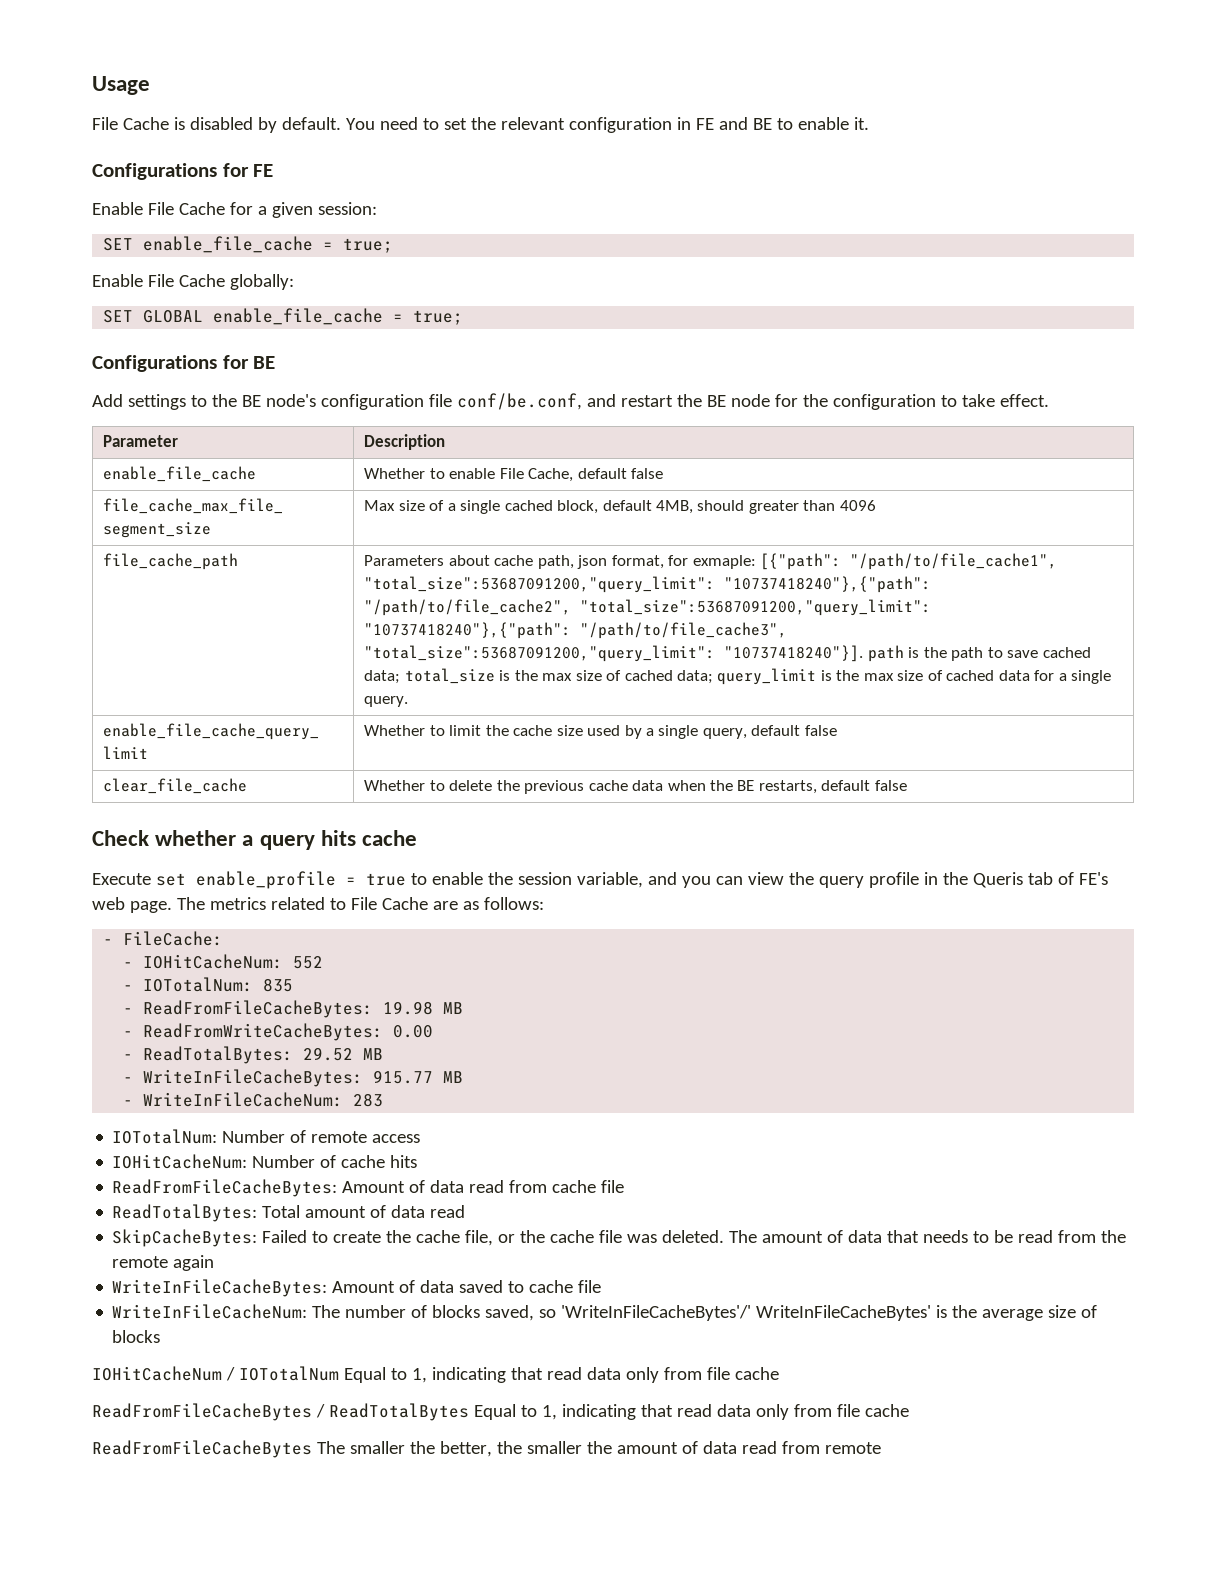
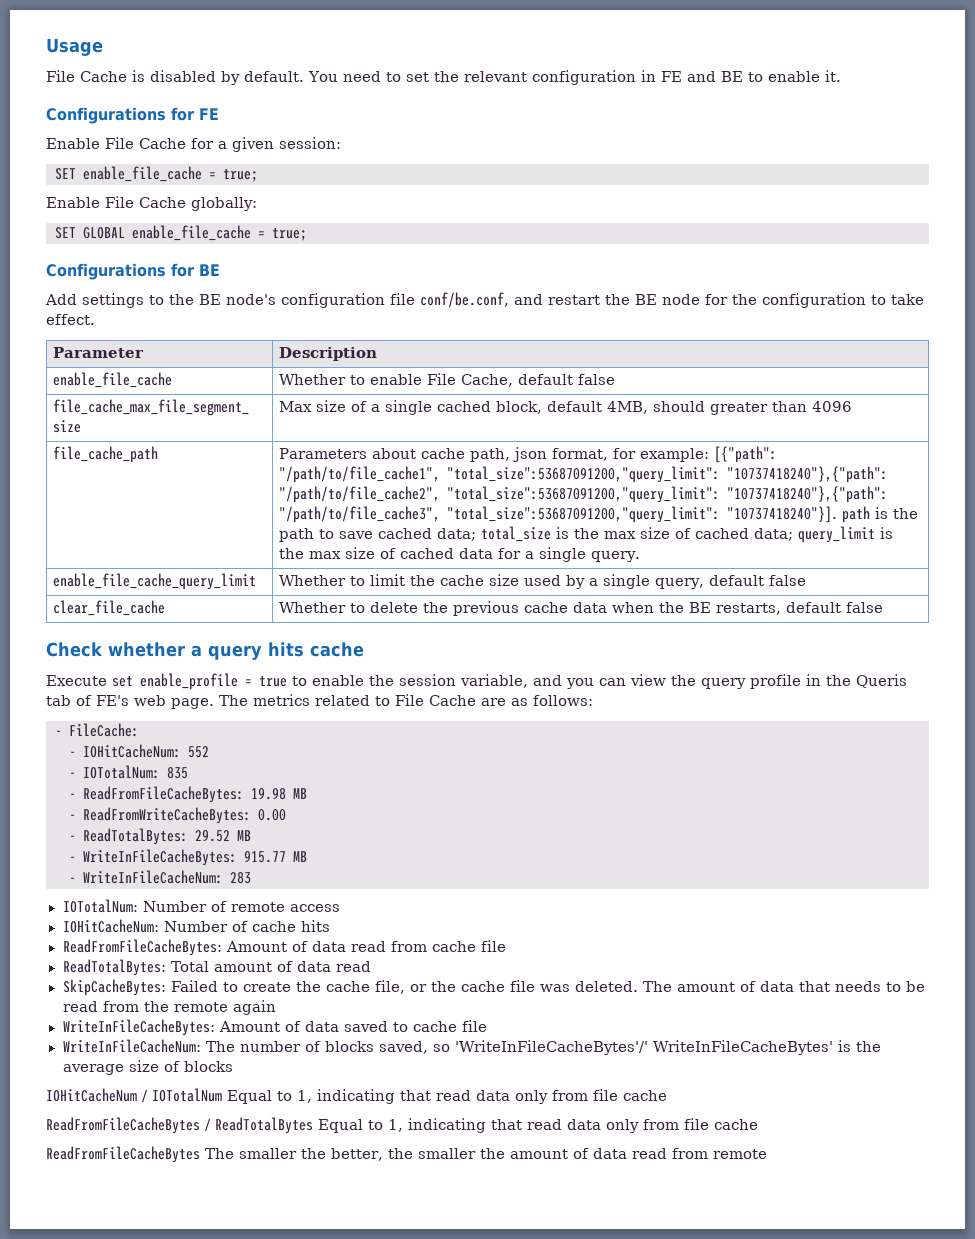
- Parameters about cache path, json format, for exmaple: [{"path": "/path/to/file_cache1", "total_size":53687091200,"query_limit": "10737418240"},{"path": "/path/to/file_cache2", "total_size":53687091200,"query_limit": "10737418240"},{"path": "/path/to/file_cache3", "total_size":53687091200,"query_limit": "10737418240"}]. path is the path to save cached data; total_size is the max size of cached data; query_limit is the max size of cached data for a single query.
+ Parameters about cache path, json format, for example: [{"path": "/path/to/file_cache1", "total_size":53687091200,"query_limit": "10737418240"},{"path": "/path/to/file_cache2", "total_size":53687091200,"query_limit": "10737418240"},{"path": "/path/to/file_cache3", "total_size":53687091200,"query_limit": "10737418240"}]. path is the path to save cached data; total_size is the max size of cached data; query_limit is the max size of cached data for a single query.

